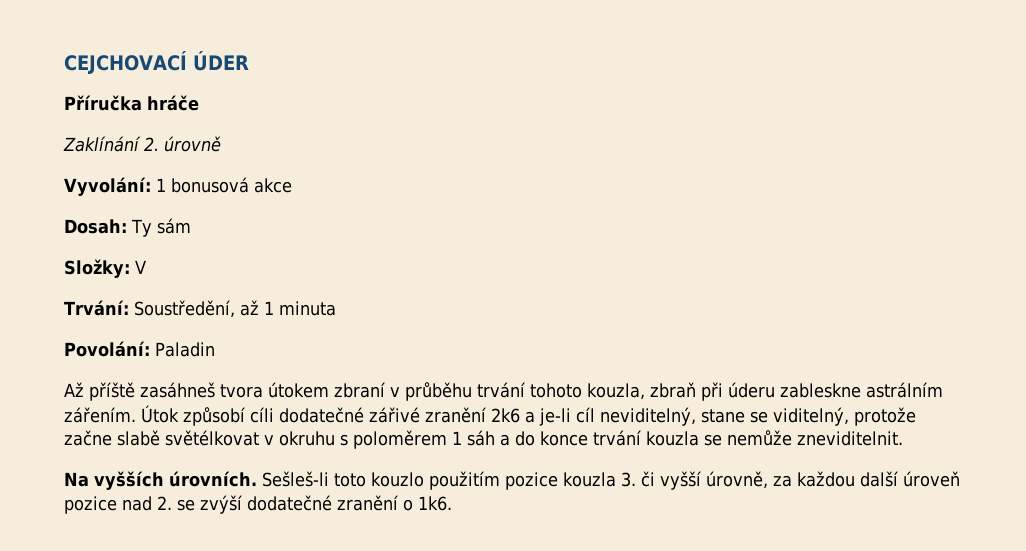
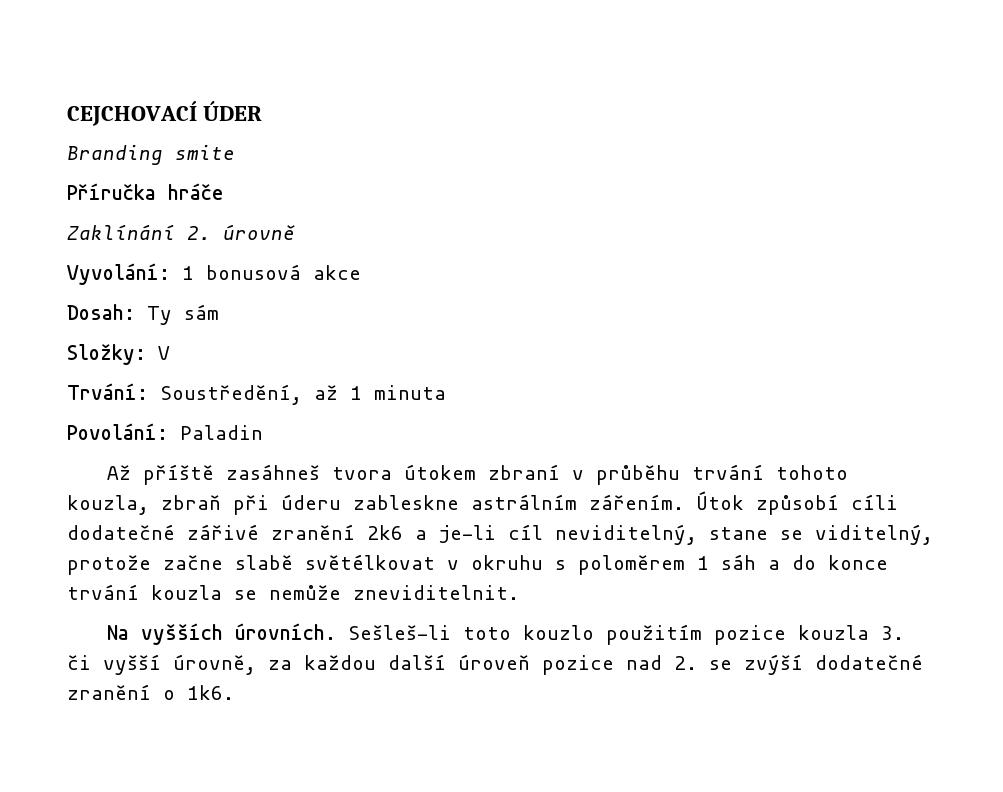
+ Branding smite

